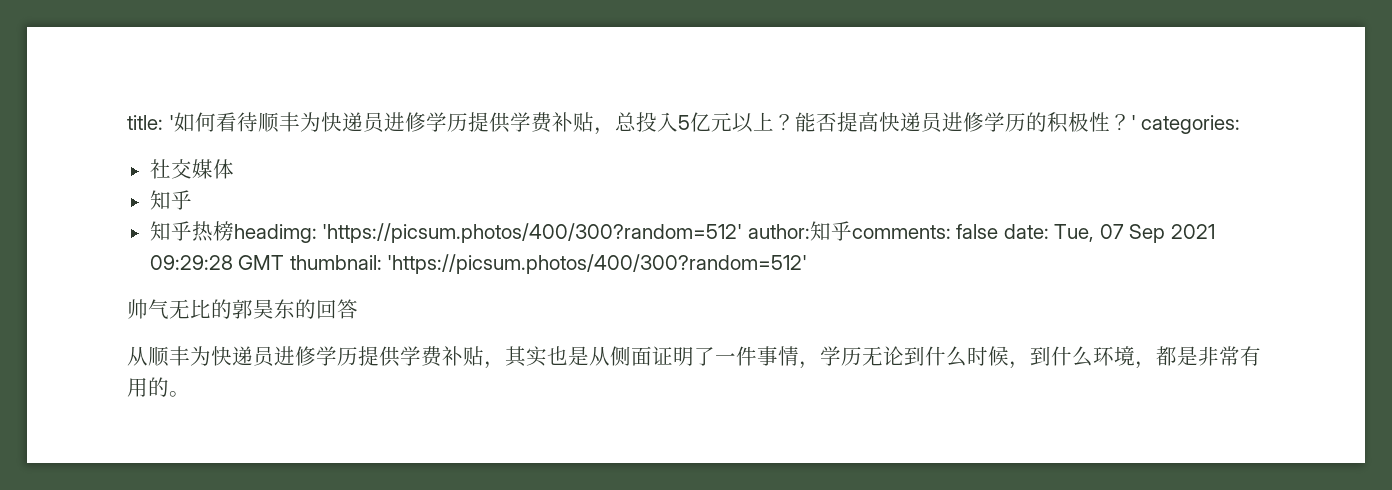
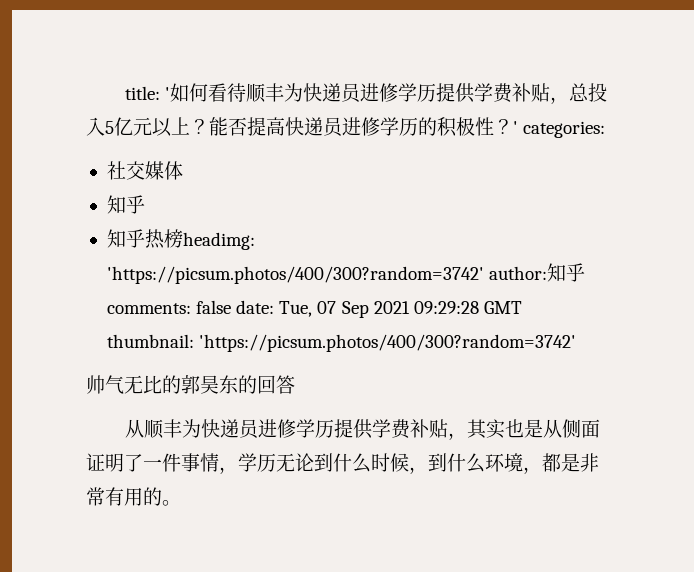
- 知乎热榜headimg: 'https://picsum.photos/400/300?random=512' author:知乎comments: false date: Tue, 07 Sep 2021 09:29:28 GMT thumbnail: 'https://picsum.photos/400/300?random=512'
+ 知乎热榜headimg: 'https://picsum.photos/400/300?random=3742' author:知乎comments: false date: Tue, 07 Sep 2021 09:29:28 GMT thumbnail: 'https://picsum.photos/400/300?random=3742'

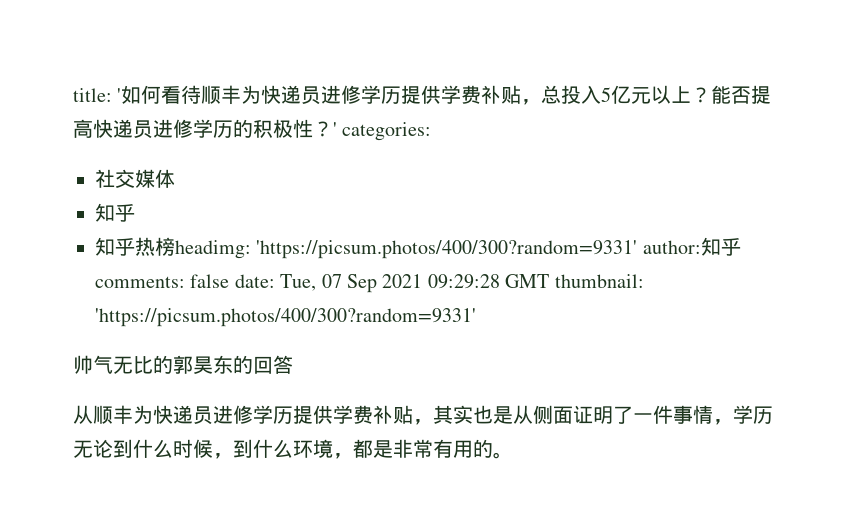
- 知乎热榜headimg: 'https://picsum.photos/400/300?random=3742' author:知乎comments: false date: Tue, 07 Sep 2021 09:29:28 GMT thumbnail: 'https://picsum.photos/400/300?random=3742'
+ 知乎热榜headimg: 'https://picsum.photos/400/300?random=9331' author:知乎comments: false date: Tue, 07 Sep 2021 09:29:28 GMT thumbnail: 'https://picsum.photos/400/300?random=9331'

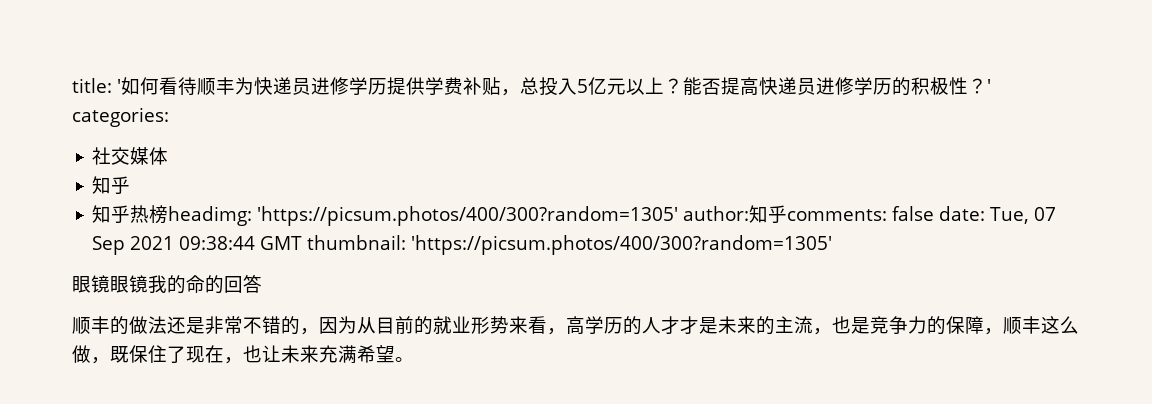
- 知乎热榜headimg: 'https://picsum.photos/400/300?random=9331' author:知乎comments: false date: Tue, 07 Sep 2021 09:29:28 GMT thumbnail: 'https://picsum.photos/400/300?random=9331'
- 帅气无比的郭昊东的回答
- 从顺丰为快递员进修学历提供学费补贴，其实也是从侧面证明了一件事情，学历无论到什么时候，到什么环境，都是非常有用的。
+ 知乎热榜headimg: 'https://picsum.photos/400/300?random=1305' author:知乎comments: false date: Tue, 07 Sep 2021 09:38:44 GMT thumbnail: 'https://picsum.photos/400/300?random=1305'
+ 眼镜眼镜我的命的回答
+ 顺丰的做法还是非常不错的，因为从目前的就业形势来看，高学历的人才才是未来的主流，也是竞争力的保障，顺丰这么做，既保住了现在，也让未来充满希望。

